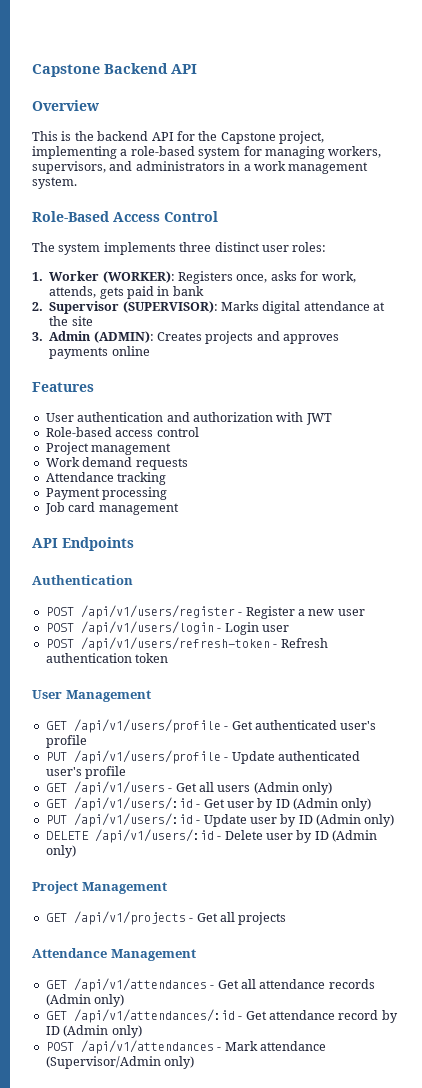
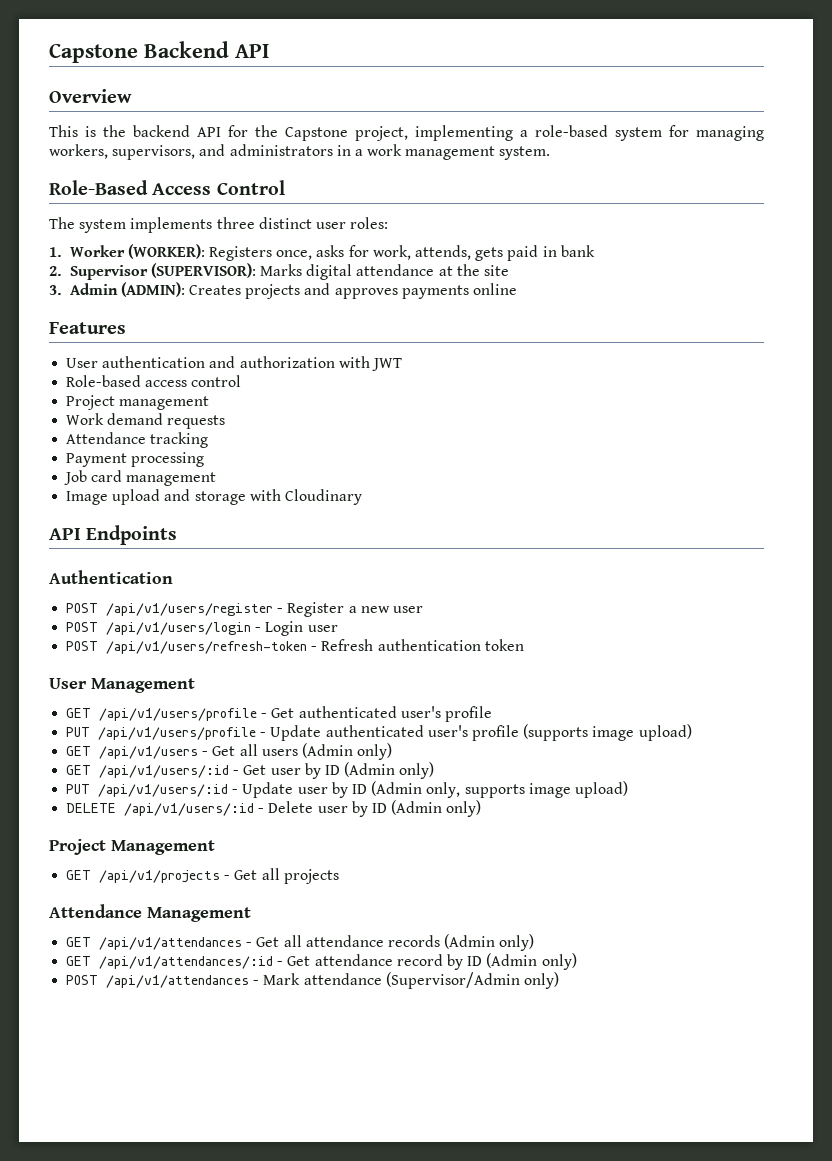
+ Image upload and storage with Cloudinary
- PUT /api/v1/users/profile - Update authenticated user's profile
+ PUT /api/v1/users/profile - Update authenticated user's profile (supports image upload)
- PUT /api/v1/users/:id - Update user by ID (Admin only)
+ PUT /api/v1/users/:id - Update user by ID (Admin only, supports image upload)

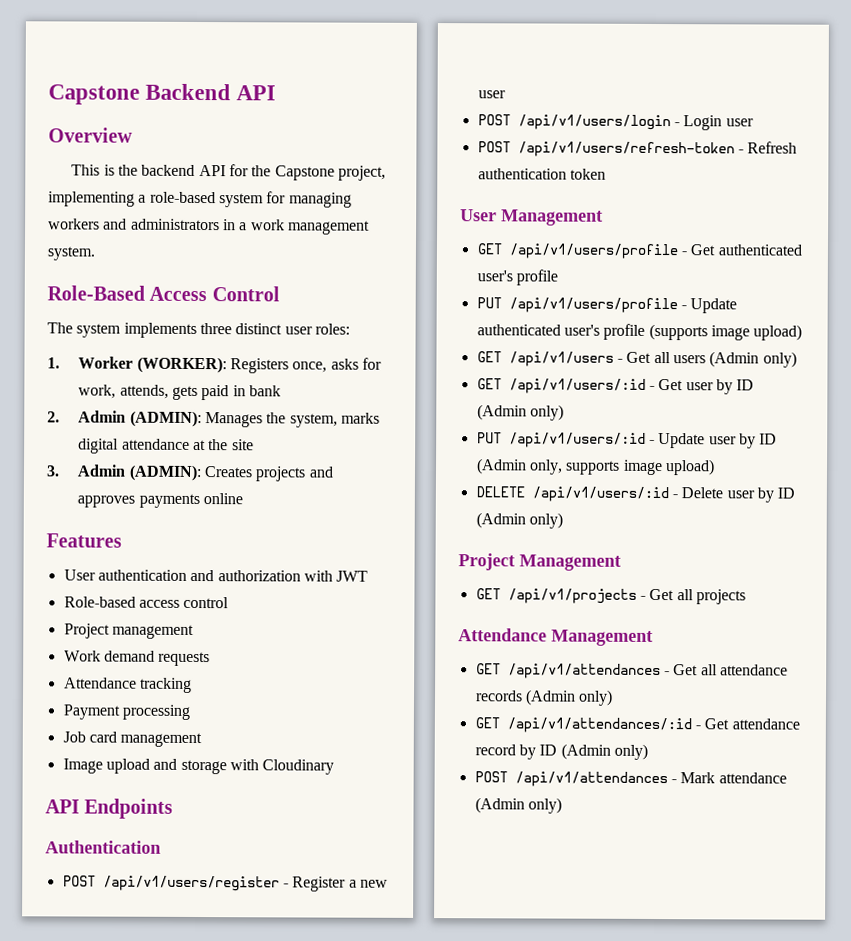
- This is the backend API for the Capstone project, implementing a role-based system for managing workers, supervisors, and administrators in a work management system.
+ This is the backend API for the Capstone project, implementing a role-based system for managing workers and administrators in a work management system.
- 2. Supervisor (SUPERVISOR): Marks digital attendance at the site
+ 2. Admin (ADMIN): Manages the system, marks digital attendance at the site
- POST /api/v1/attendances - Mark attendance (Supervisor/Admin only)
+ POST /api/v1/attendances - Mark attendance (Admin only)

